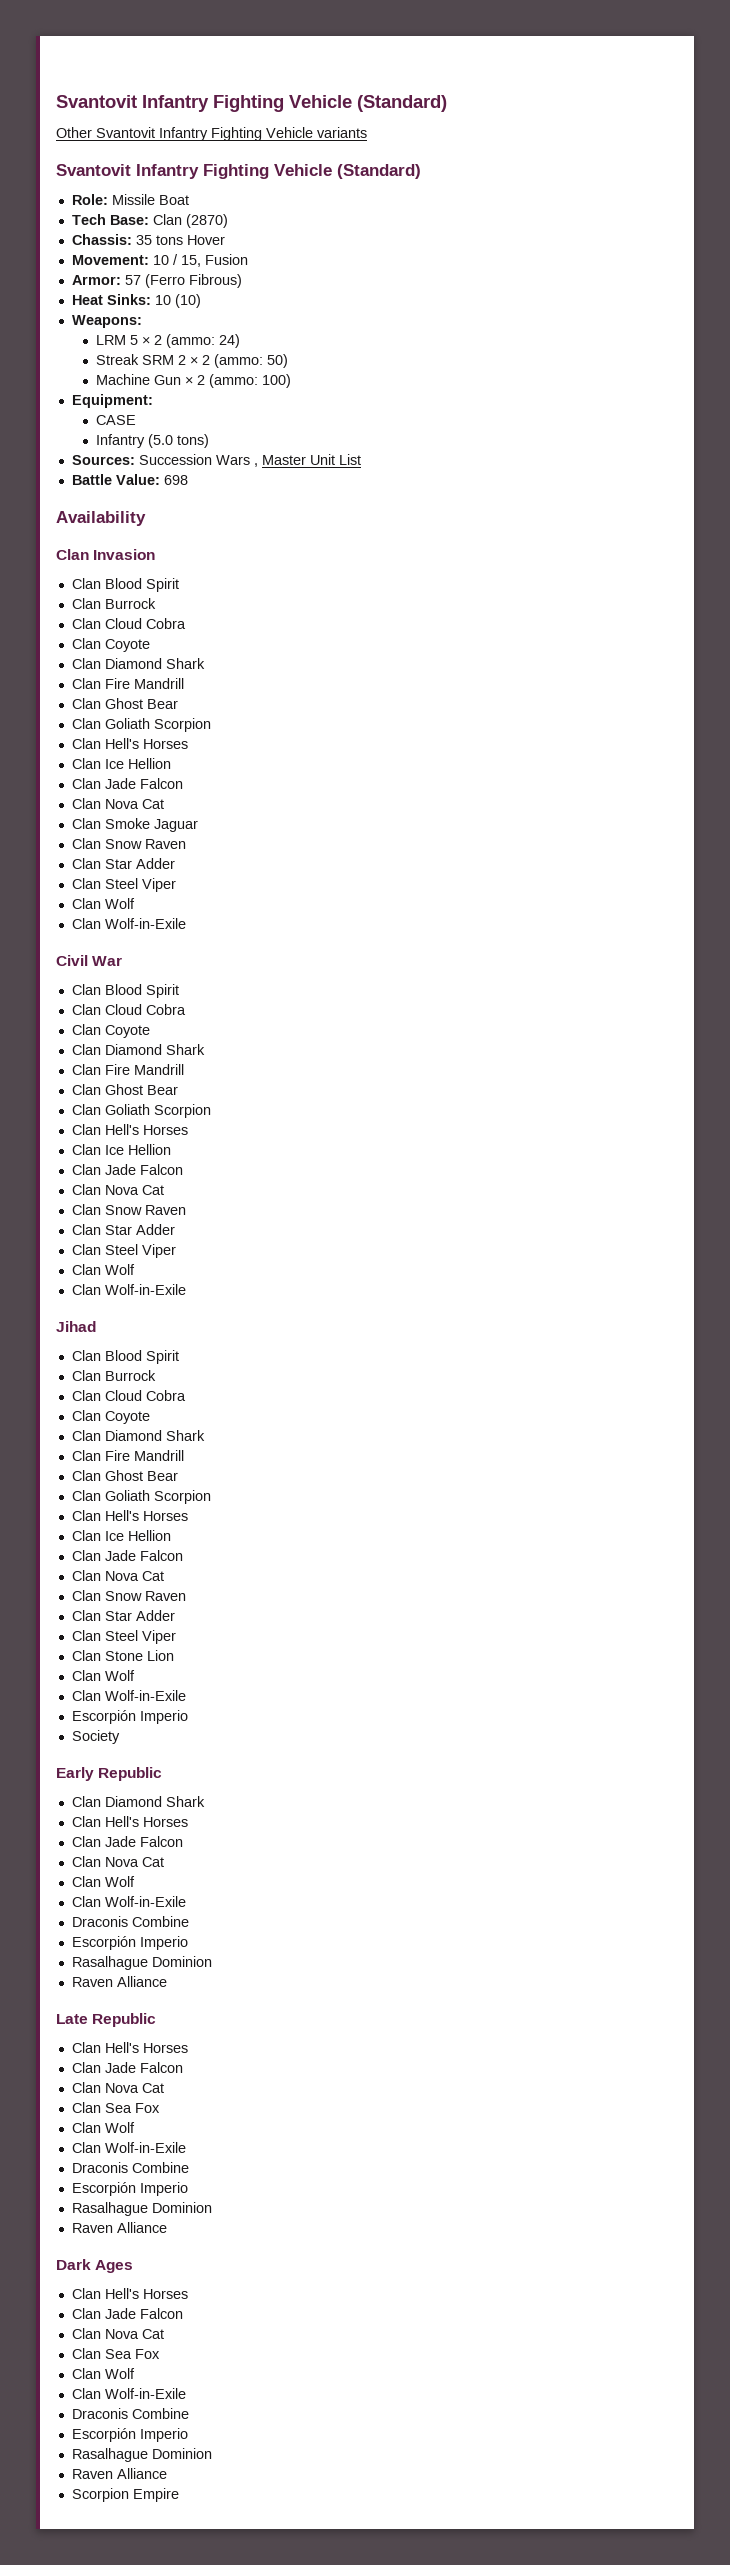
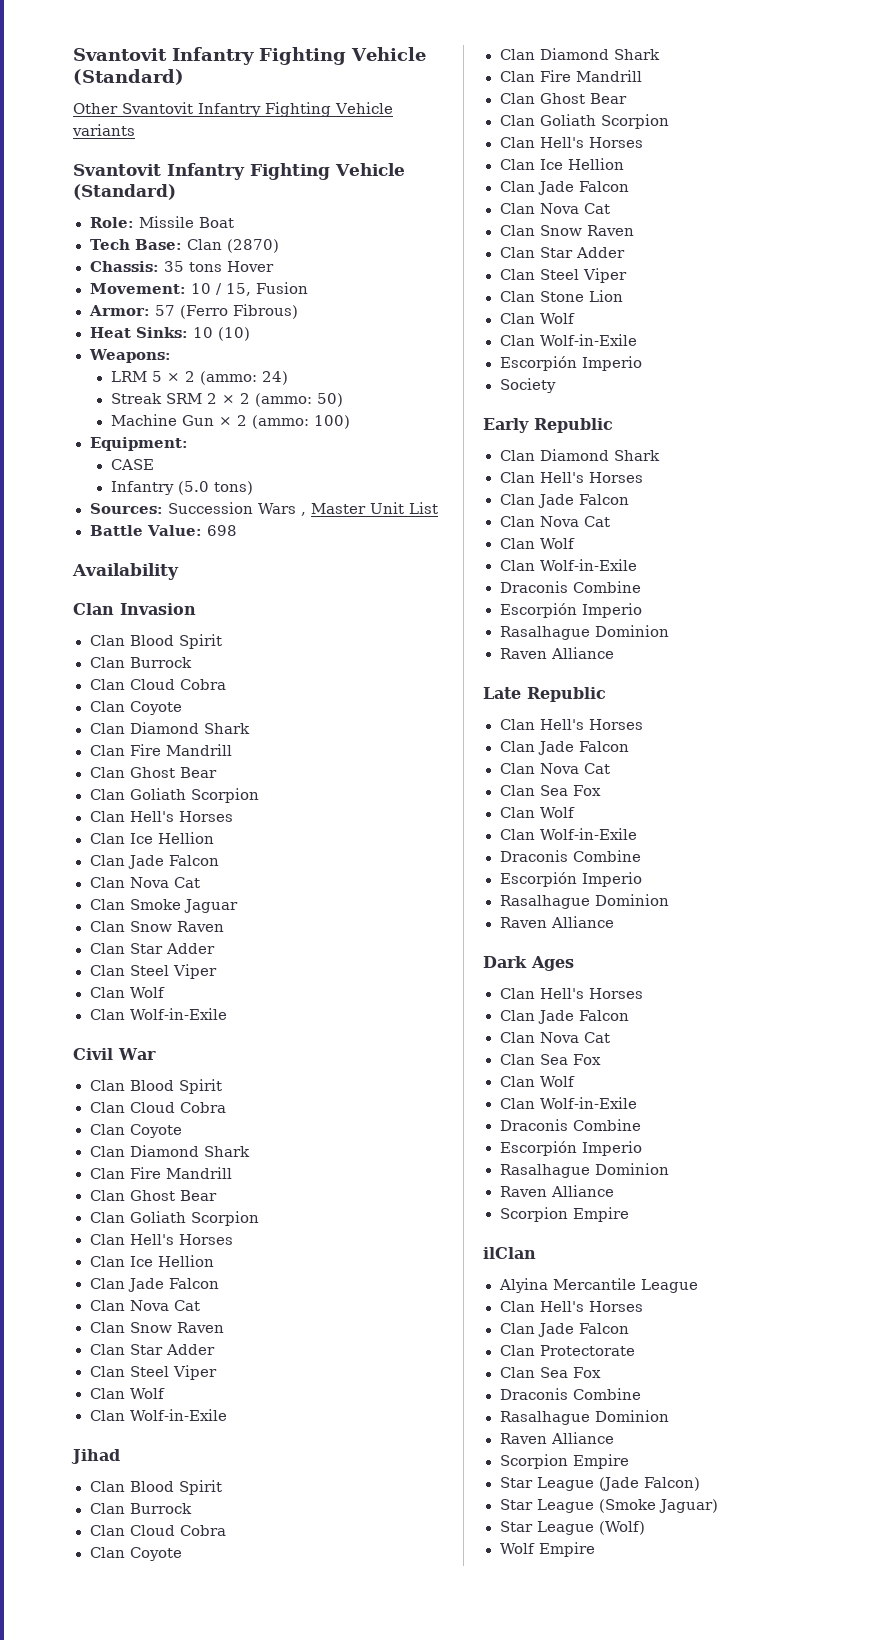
+ ilClan
+ Alyina Mercantile League
+ Clan Hell's Horses
+ Clan Jade Falcon
+ Clan Protectorate
+ Clan Sea Fox
+ Draconis Combine
+ Rasalhague Dominion
+ Raven Alliance
+ Scorpion Empire
+ Star League (Jade Falcon)
+ Star League (Smoke Jaguar)
+ Star League (Wolf)
+ Wolf Empire

